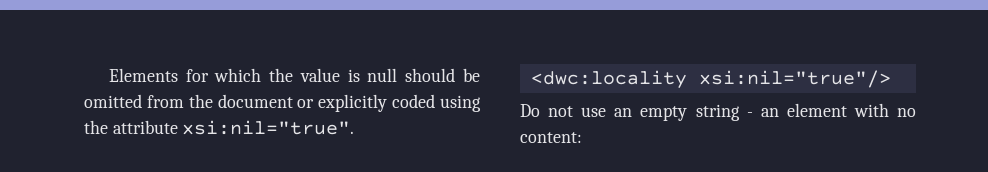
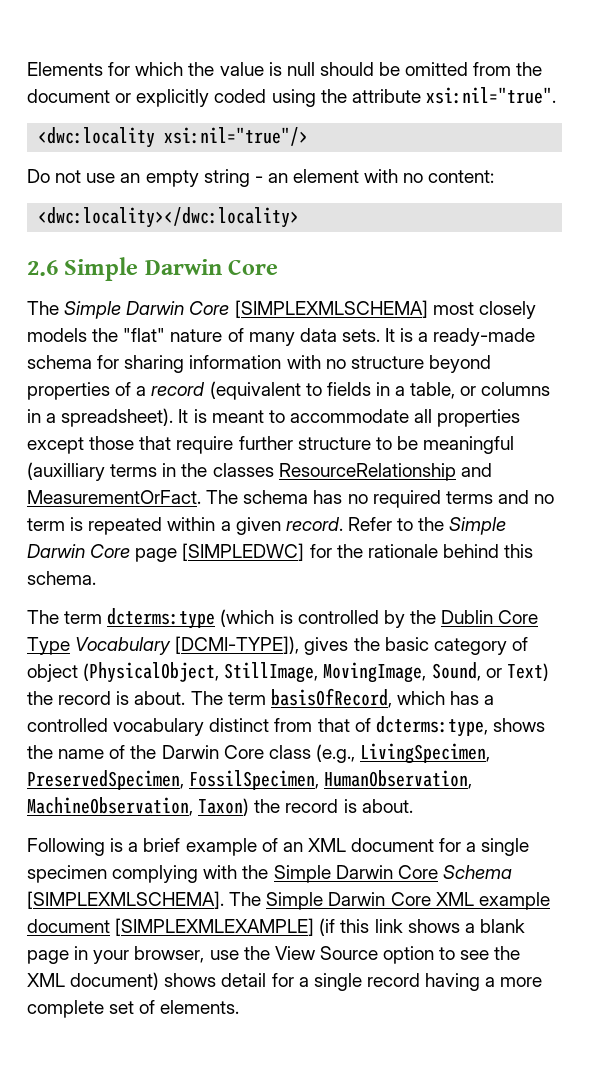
+ <dwc:locality></dwc:locality>
+ 2.6 Simple Darwin Core
+ The Simple Darwin Core [SIMPLEXMLSCHEMA] most closely models the "flat" nature of many data sets. It is a ready-made schema for sharing information with no structure beyond properties of a record (equivalent to fields in a table, or columns in a spreadsheet). It is meant to accommodate all properties except those that require further structure to be meaningful (auxilliary terms in the classes ResourceRelationship and MeasurementOrFact. The schema has no required terms and no term is repeated within a given record. Refer to the Simple Darwin Core page [SIMPLEDWC] for the rationale behind this schema.
+ The term dcterms:type (which is controlled by the Dublin Core Type Vocabulary [DCMI-TYPE]), gives the basic category of object (PhysicalObject, StillImage, MovingImage, Sound, or Text) the record is about. The term basisOfRecord, which has a controlled vocabulary distinct from that of dcterms:type, shows the name of the Darwin Core class (e.g., LivingSpecimen, PreservedSpecimen, FossilSpecimen, HumanObservation, MachineObservation, Taxon) the record is about.
+ Following is a brief example of an XML document for a single specimen complying with the Simple Darwin Core Schema [SIMPLEXMLSCHEMA]. The Simple Darwin Core XML example document [SIMPLEXMLEXAMPLE] (if this link shows a blank page in your browser, use the View Source option to see the XML document) shows detail for a single record having a more complete set of elements.

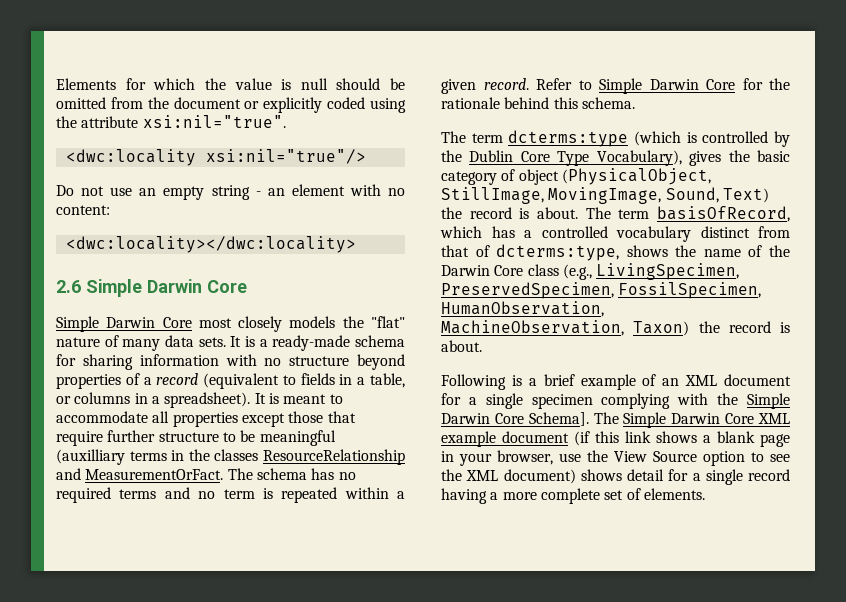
- The Simple Darwin Core [SIMPLEXMLSCHEMA] most closely models the "flat" nature of many data sets.
+ Simple Darwin Core most closely models the "flat" nature of many data sets.
- Refer to the Simple Darwin Core page [SIMPLEDWC] for the rationale behind this schema.
+ Refer to Simple Darwin Core for the rationale behind this schema.
- The term dcterms:type (which is controlled by the Dublin Core Type Vocabulary [DCMI-TYPE]), gives the basic category of object (PhysicalObject, StillImage, MovingImage, Sound, or Text) the record is about.
+ The term dcterms:type (which is controlled by the Dublin Core Type Vocabulary), gives the basic category of object (PhysicalObject, StillImage, MovingImage, Sound, Text) the record is about.
- Following is a brief example of an XML document for a single specimen complying with the Simple Darwin Core Schema [SIMPLEXMLSCHEMA].
+ Following is a brief example of an XML document for a single specimen complying with the Simple Darwin Core Schema].
- The Simple Darwin Core XML example document [SIMPLEXMLEXAMPLE] (if this link shows a blank page in your browser, use the View Source option to see the XML document) shows detail for a single record having a more complete set of elements.
+ The Simple Darwin Core XML example document (if this link shows a blank page in your browser, use the View Source option to see the XML document) shows detail for a single record having a more complete set of elements.

